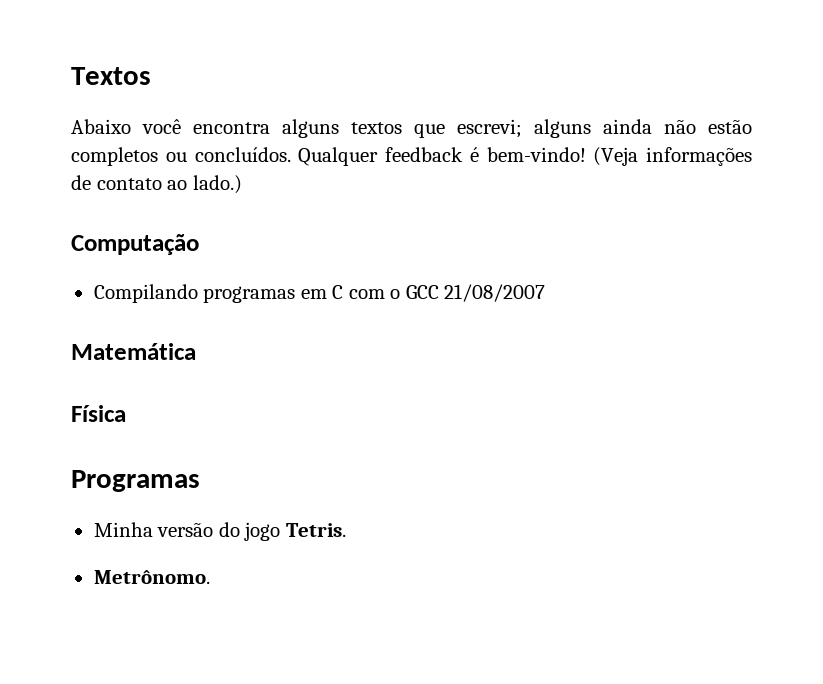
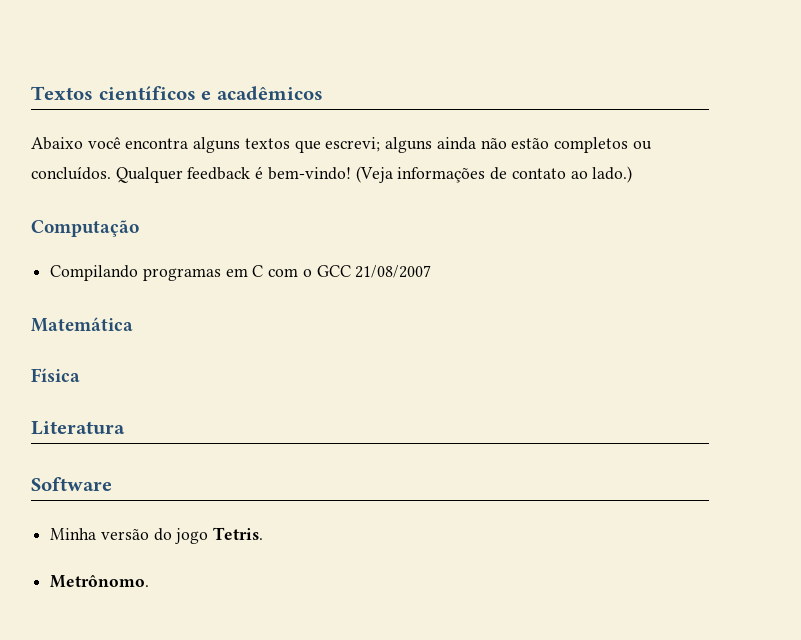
- Textos
+ Textos científicos e acadêmicos
- Programas
+ Literatura
+ Software

